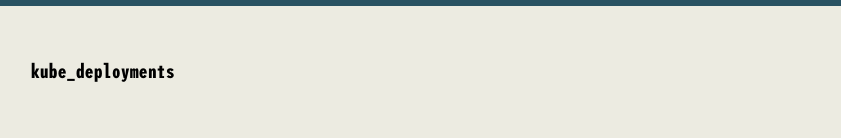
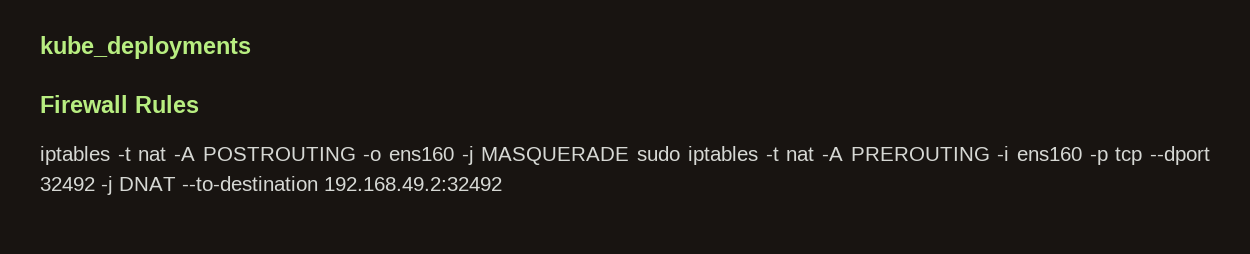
+ Firewall Rules
+ iptables -t nat -A POSTROUTING -o ens160 -j MASQUERADE sudo iptables -t nat -A PREROUTING -i ens160 -p tcp --dport 32492 -j DNAT --to-destination 192.168.49.2:32492

